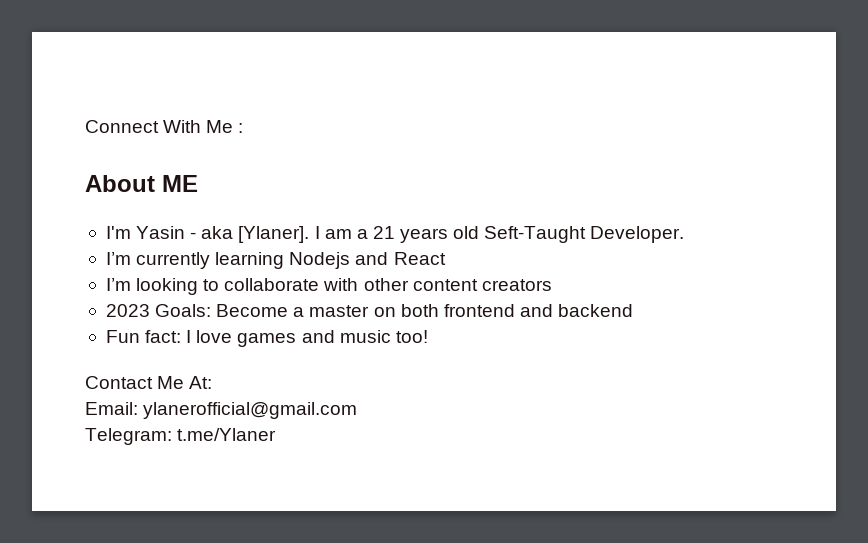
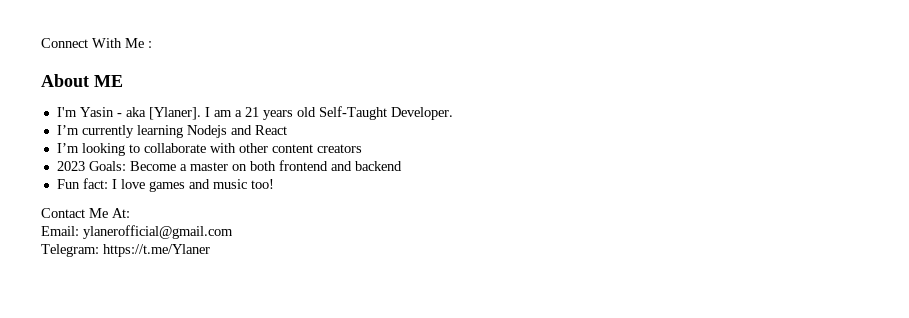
- I am a 21 years old Seft-Taught Developer.
+ I am a 21 years old Self-Taught Developer.
- Telegram: t.me/Ylaner
+ Telegram: https://t.me/Ylaner

